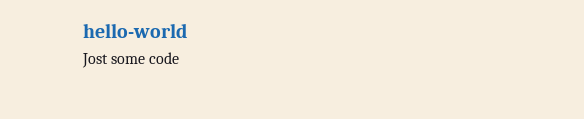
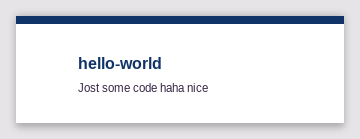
- Jost some code
+ Jost some code haha nice

